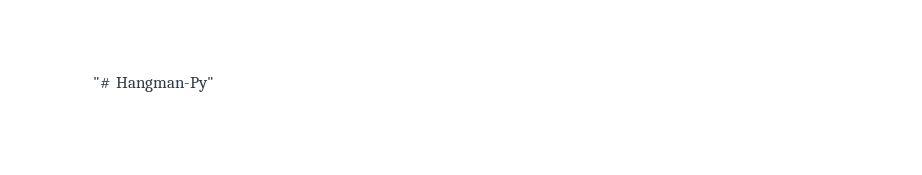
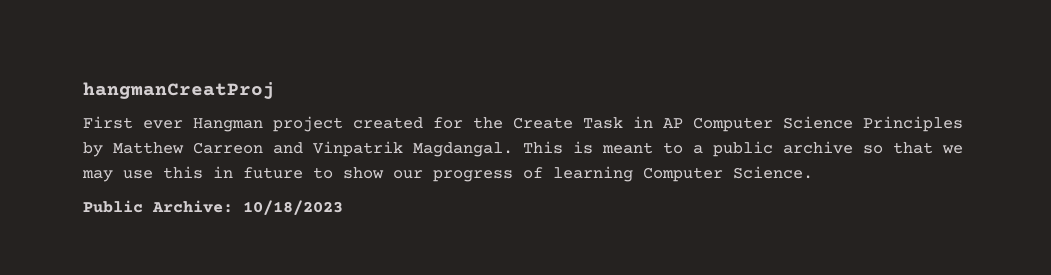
- "# Hangman-Py"
+ hangmanCreatProj
+ First ever Hangman project created for the Create Task in AP Computer Science Principles by Matthew Carreon and Vinpatrik Magdangal. This is meant to a public archive so that we may use this in future to show our progress of learning Computer Science.
+ Public Archive: 10/18/2023

